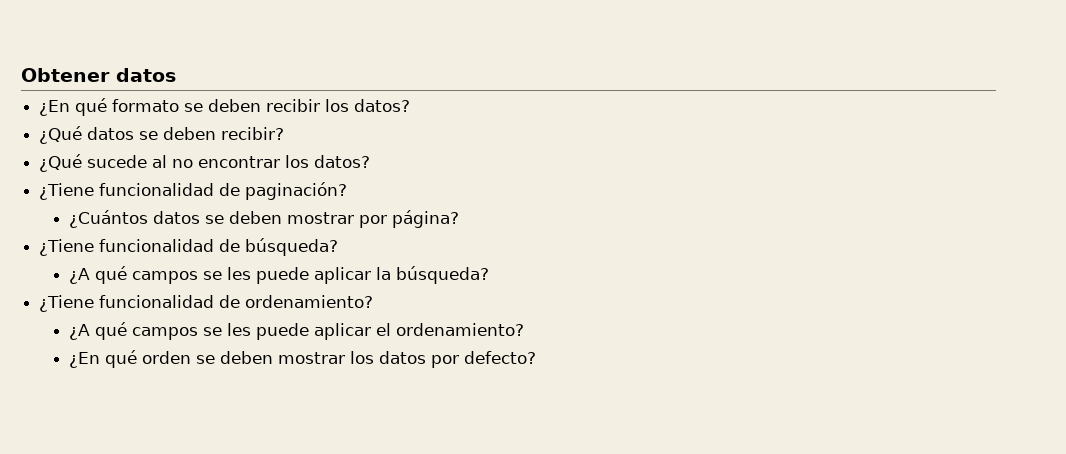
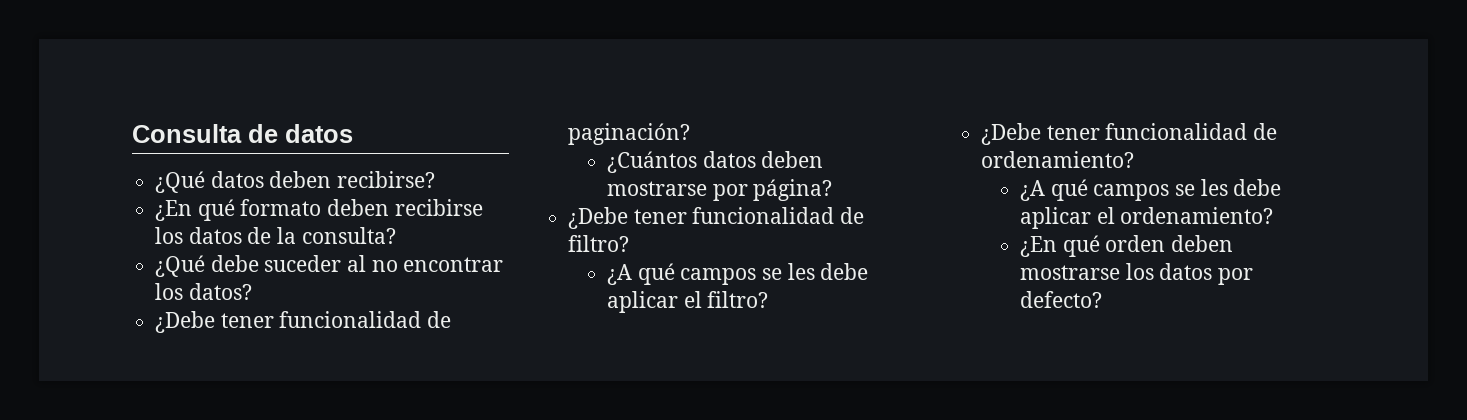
- Obtener datos
+ Consulta de datos
+ ¿Qué datos deben recibirse?
- ¿En qué formato se deben recibir los datos?
- ¿Qué datos se deben recibir?
- ¿Qué sucede al no encontrar los datos?
+ ¿En qué formato deben recibirse los datos de la consulta?
+ ¿Qué debe suceder al no encontrar los datos?
- ¿Tiene funcionalidad de paginación?
+ ¿Debe tener funcionalidad de paginación?
- ¿Cuántos datos se deben mostrar por página?
+ ¿Cuántos datos deben mostrarse por página?
- ¿Tiene funcionalidad de búsqueda?
- ¿A qué campos se les puede aplicar la búsqueda?
- ¿Tiene funcionalidad de ordenamiento?
+ ¿Debe tener funcionalidad de filtro?
+ ¿A qué campos se les debe aplicar el filtro?
+ ¿Debe tener funcionalidad de ordenamiento?
- ¿A qué campos se les puede aplicar el ordenamiento?
+ ¿A qué campos se les debe aplicar el ordenamiento?
- ¿En qué orden se deben mostrar los datos por defecto?
+ ¿En qué orden deben mostrarse los datos por defecto?

